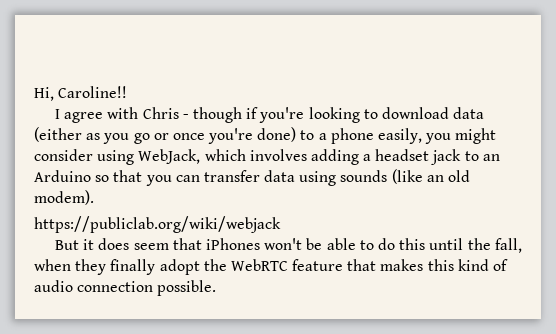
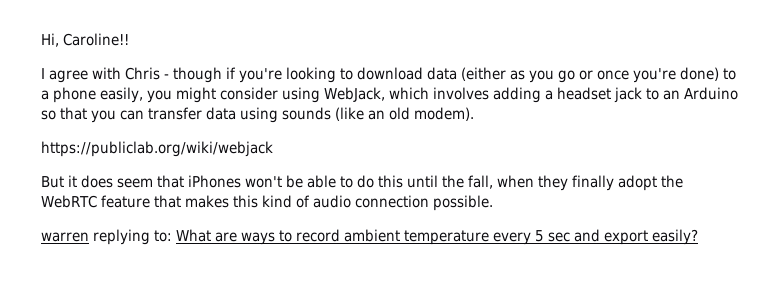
+ warren replying to: What are ways to record ambient temperature every 5 sec and export easily?

